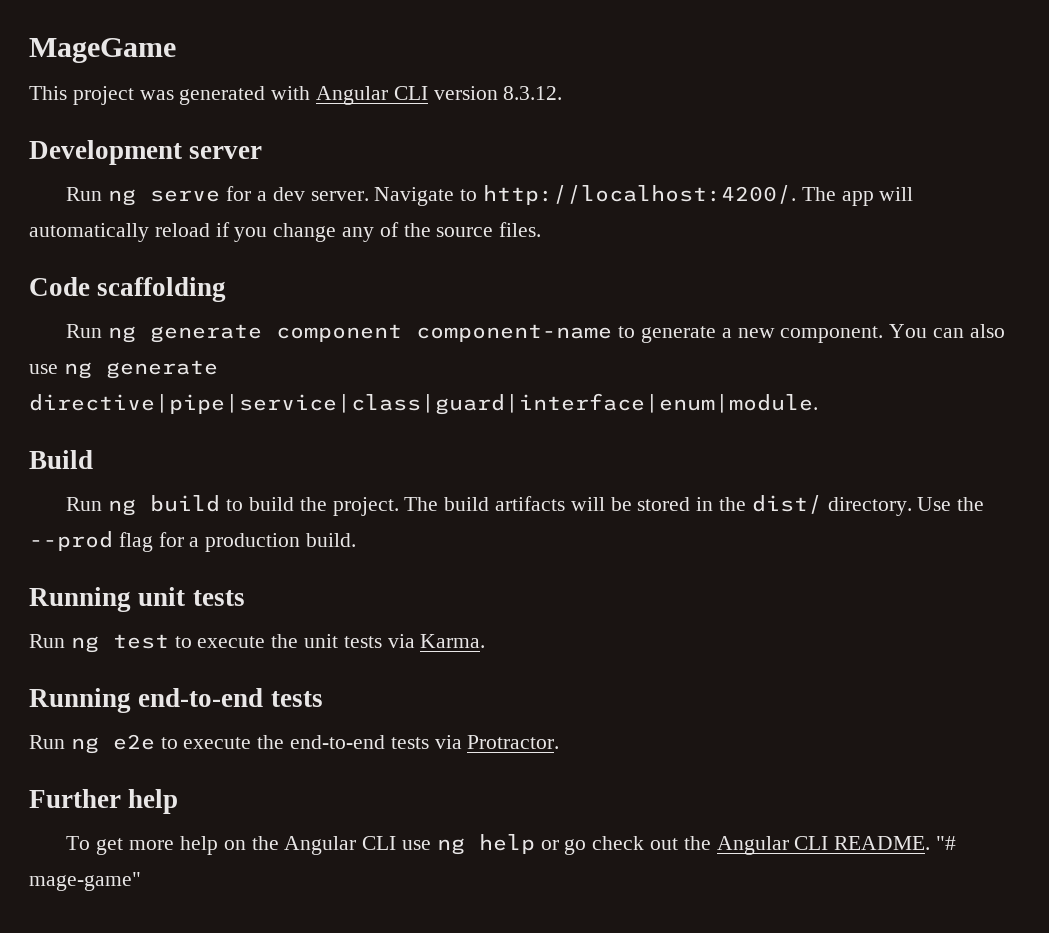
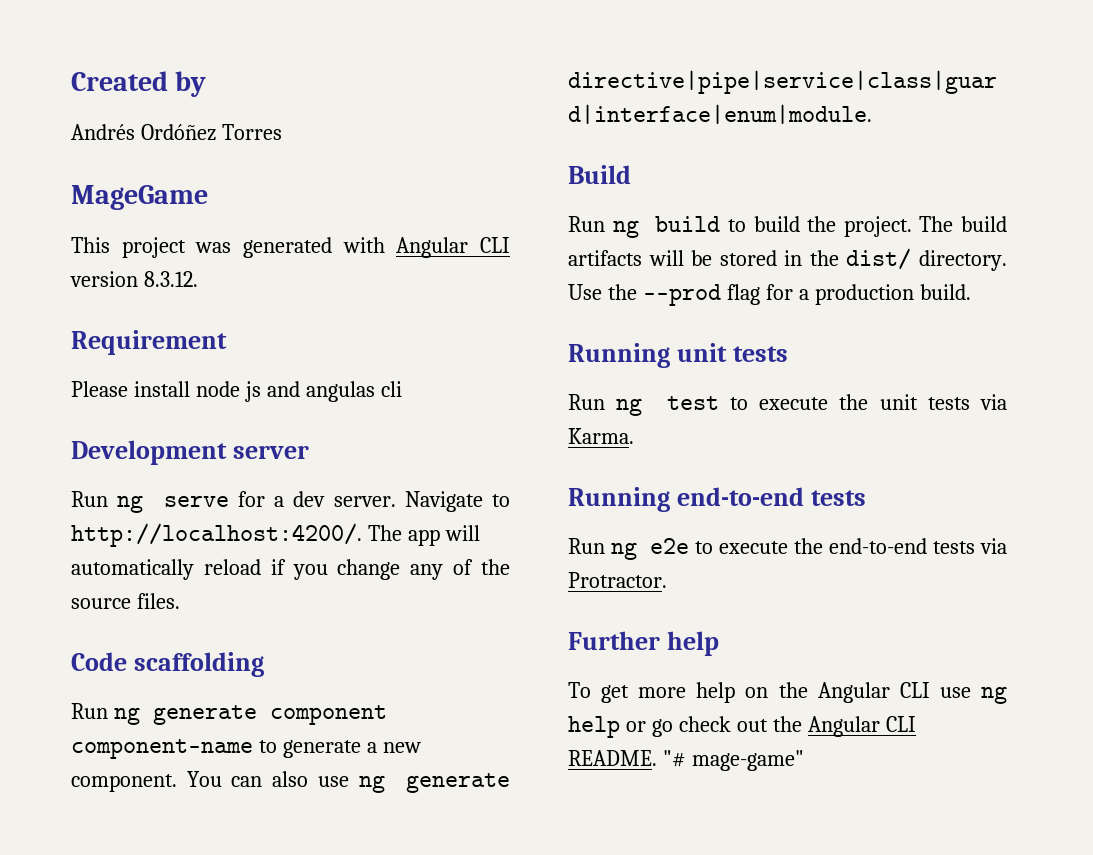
+ Created by
+ Andrés Ordóñez Torres
+ Requirement
+ Please install node js and angulas cli

